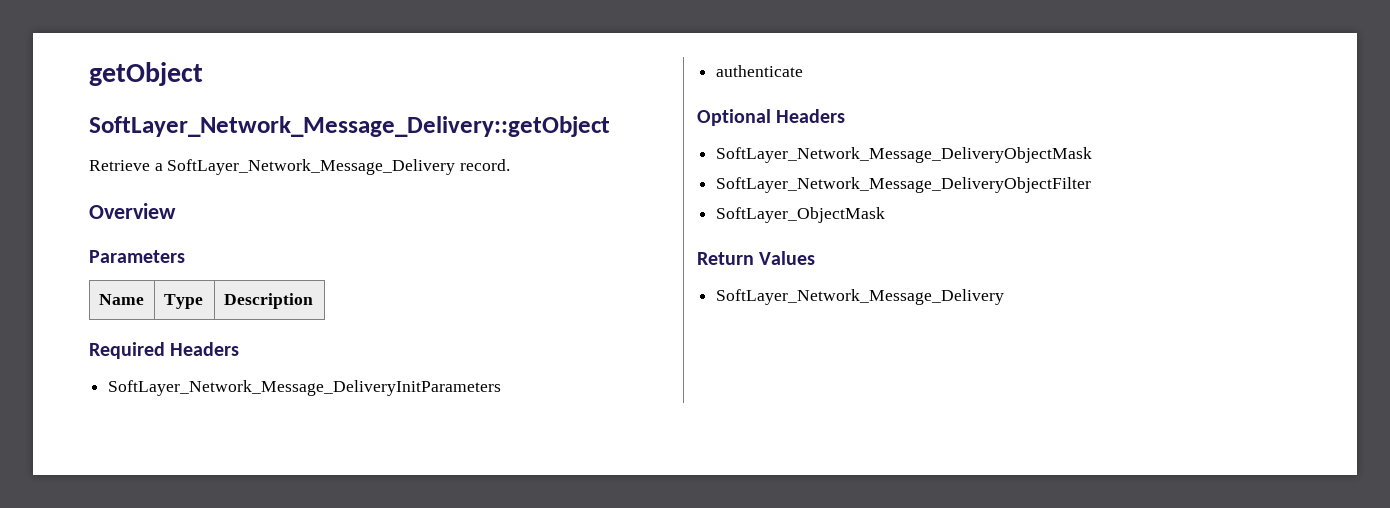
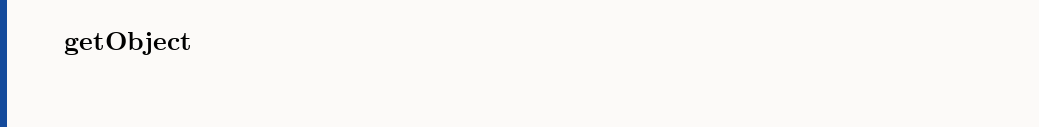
- SoftLayer_Network_Message_Delivery::getObject
- Retrieve a SoftLayer_Network_Message_Delivery record.
- Overview
- Parameters
- Name | Type | Description
- Required Headers
- SoftLayer_Network_Message_DeliveryInitParameters
- authenticate
- Optional Headers
- SoftLayer_Network_Message_DeliveryObjectMask
- SoftLayer_Network_Message_DeliveryObjectFilter
- SoftLayer_ObjectMask
- Return Values
- SoftLayer_Network_Message_Delivery

